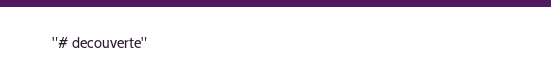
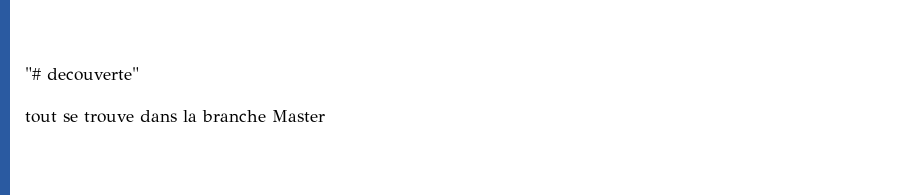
+ tout se trouve dans la branche Master

